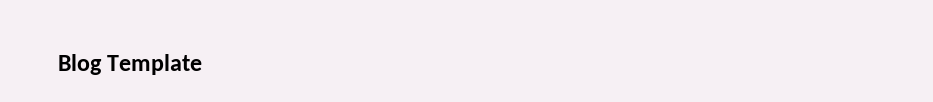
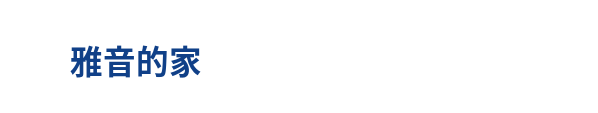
- Blog Template
+ 雅音的家

